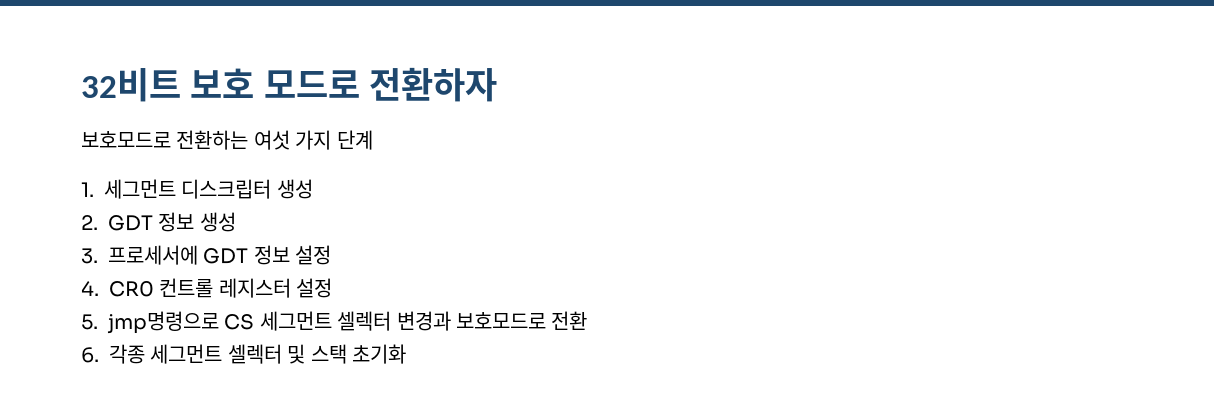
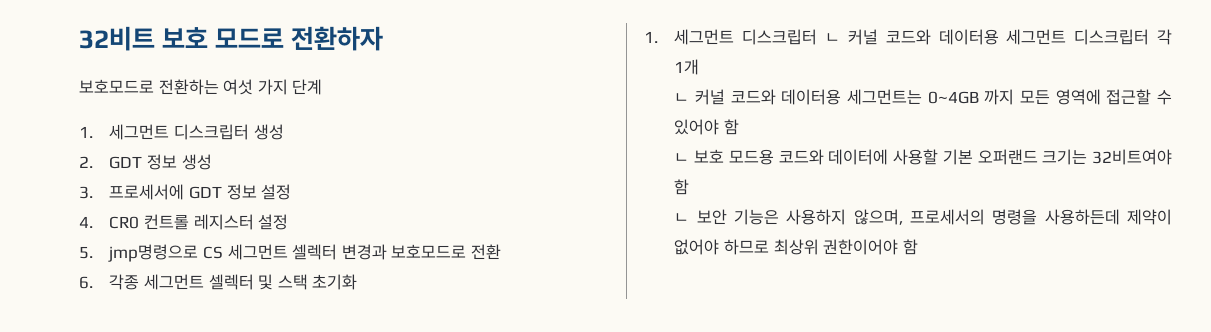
+ 1. 세그먼트 디스크립터 ㄴ 커널 코드와 데이터용 세그먼트 디스크립터 각 1개
+ ㄴ 커널 코드와 데이터용 세그먼트는 0~4GB 까지 모든 영역에 접근할 수 있어야 함
+ ㄴ 보호 모드용 코드와 데이터에 사용할 기본 오퍼랜드 크기는 32비트여야 함
+ ㄴ 보안 기능은 사용하지 않으며, 프로세서의 명령을 사용하든데 제약이 없어야 하므로 최상위 권한이어야 함

